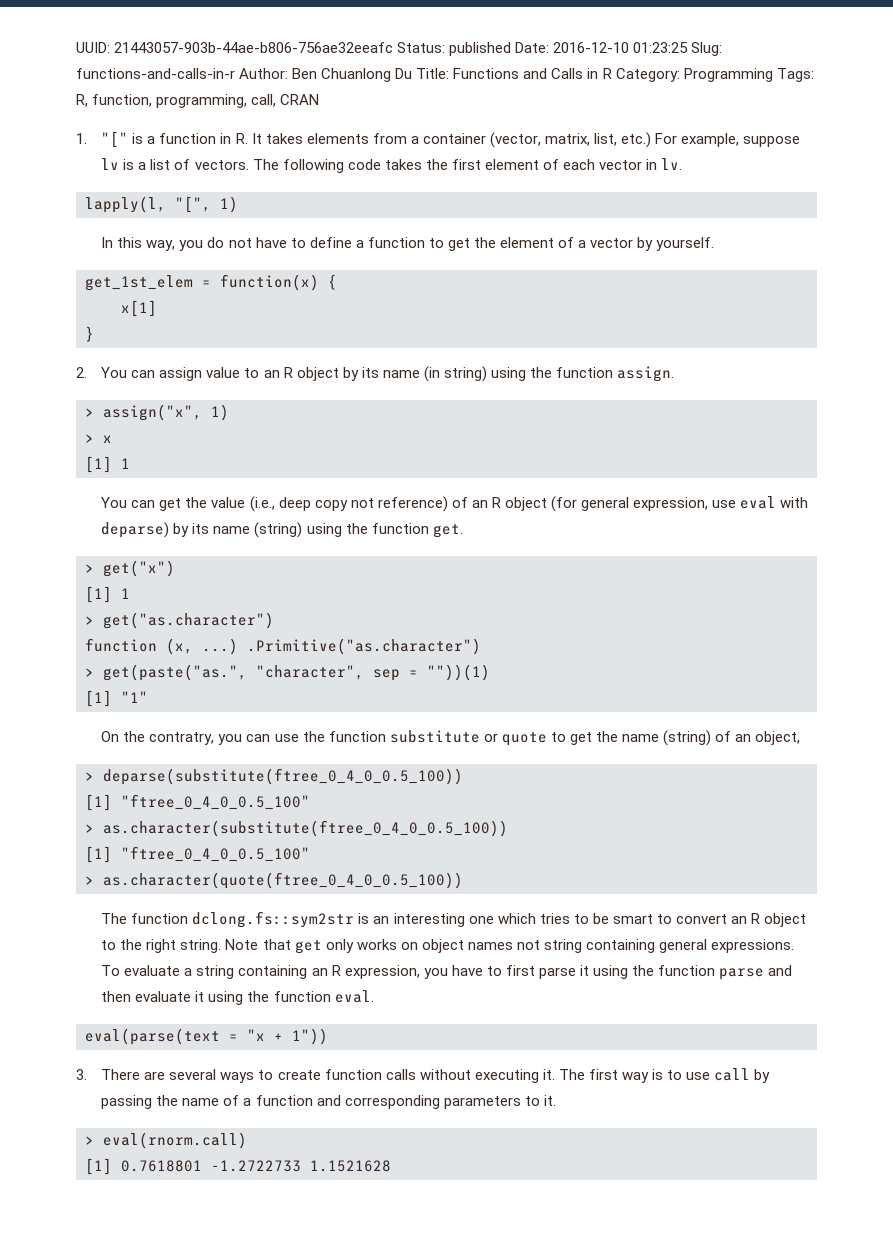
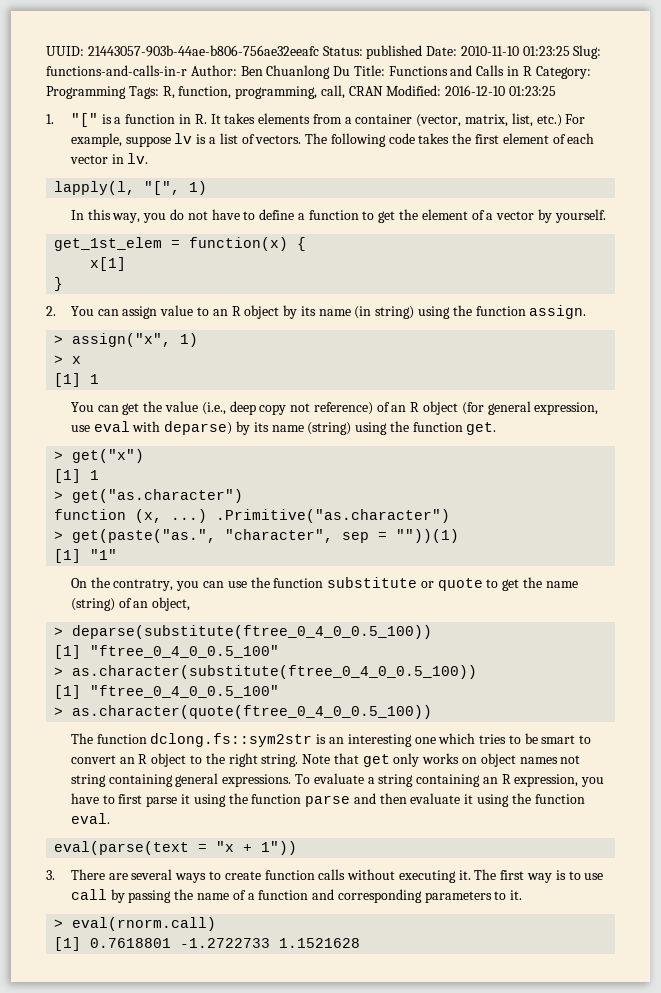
- UUID: 21443057-903b-44ae-b806-756ae32eeafc Status: published Date: 2016-12-10 01:23:25 Slug: functions-and-calls-in-r Author: Ben Chuanlong Du Title: Functions and Calls in R Category: Programming Tags: R, function, programming, call, CRAN
+ UUID: 21443057-903b-44ae-b806-756ae32eeafc Status: published Date: 2010-11-10 01:23:25 Slug: functions-and-calls-in-r Author: Ben Chuanlong Du Title: Functions and Calls in R Category: Programming Tags: R, function, programming, call, CRAN Modified: 2016-12-10 01:23:25

